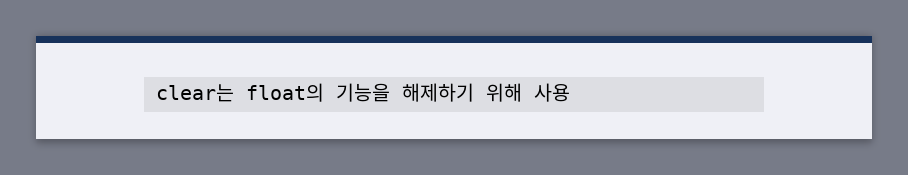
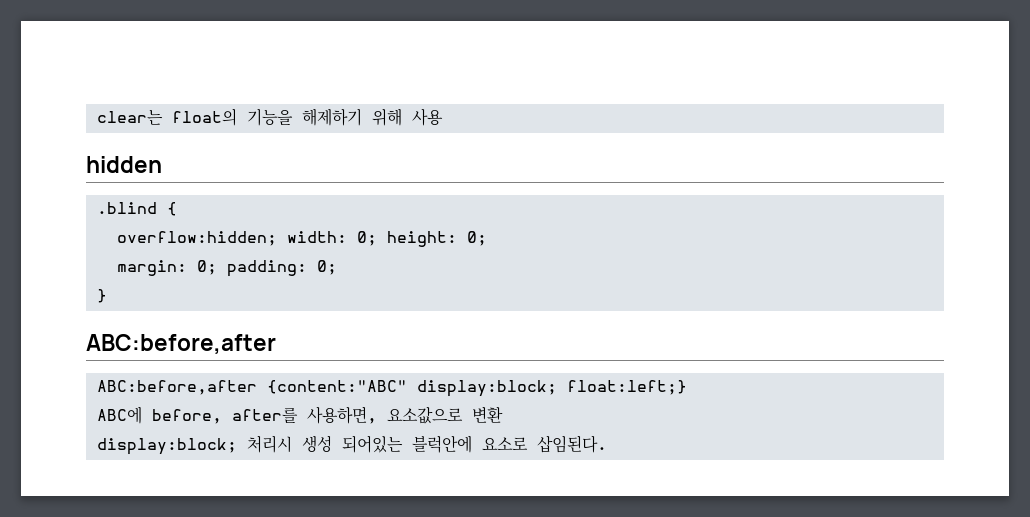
+ hidden
+ .blind {
+ overflow:hidden; width: 0; height: 0;
+ margin: 0; padding: 0;
+ }
+ ABC:before,after
+ ABC:before,after {content:"ABC" display:block; float:left;}
+ ABC에 before, after를 사용하면, 요소값으로 변환
+ display:block; 처리시 생성 되어있는 블럭안에 요소로 삽임된다.

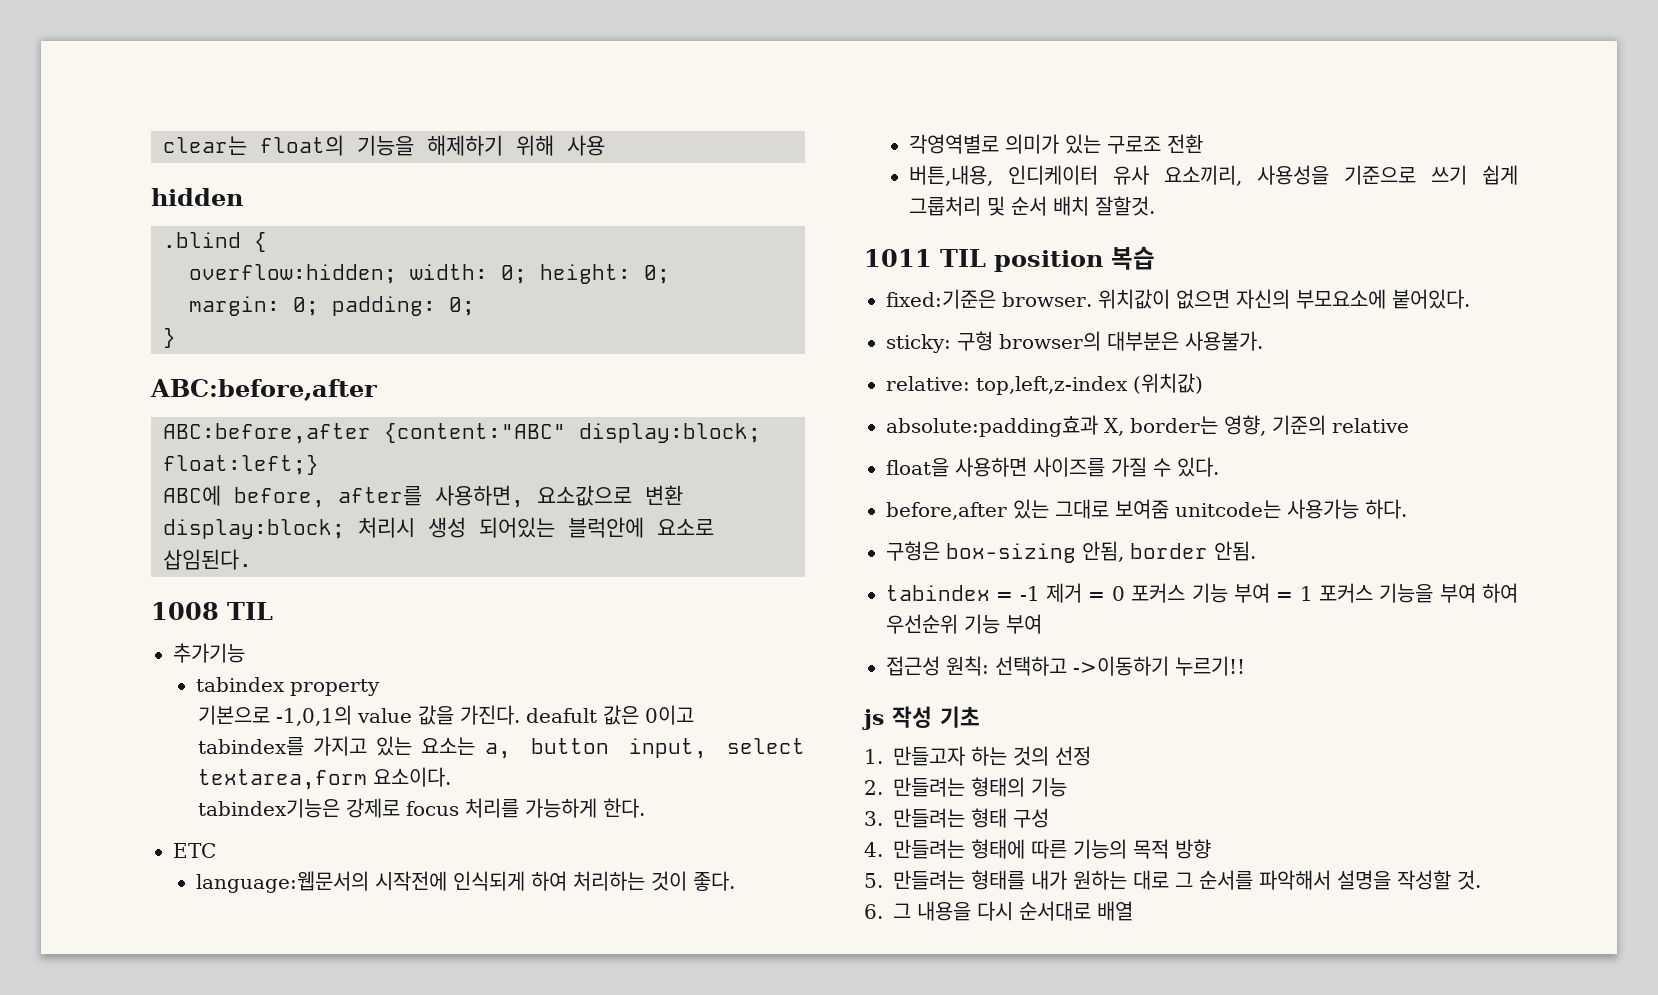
+ 1008 TIL
+ 추가기능
+ tabindex property
+ 기본으로 -1,0,1의 value 값을 가진다. deafult 값은 0이고 tabindex를 가지고 있는 요소는 a, button input, select textarea,form 요소이다.
+ tabindex기능은 강제로 focus 처리를 가능하게 한다.
+ ETC
+ language:웹문서의 시작전에 인식되게 하여 처리하는 것이 좋다.
+ 각영역별로 의미가 있는 구로조 전환
+ 버튼,내용, 인디케이터 유사 요소끼리, 사용성을 기준으로 쓰기 쉽게 그룹처리 및 순서 배치 잘할것.
+ 1011 TIL position 복습
+ fixed:기준은 browser. 위치값이 없으면 자신의 부모요소에 붙어있다.
+ sticky: 구형 browser의 대부분은 사용불가.
+ relative: top,left,z-index (위치값)
+ absolute:padding효과 X, border는 영향, 기준의 relative
+ float을 사용하면 사이즈를 가질 수 있다.
+ before,after 있는 그대로 보여줌 unitcode는 사용가능 하다.
+ 구형은 box-sizing 안됨, border 안됨.
+ tabindex = -1 제거 = 0 포커스 기능 부여 = 1 포커스 기능을 부여 하여 우선순위 기능 부여
+ 접근성 원칙: 선택하고 ->이동하기 누르기!!
+ js 작성 기초
+ 1. 만들고자 하는 것의 선정
+ 2. 만들려는 형태의 기능
+ 3. 만들려는 형태 구성
+ 4. 만들려는 형태에 따른 기능의 목적 방향
+ 5. 만들려는 형태를 내가 원하는 대로 그 순서를 파악해서 설명을 작성할 것.
+ 6. 그 내용을 다시 순서대로 배열

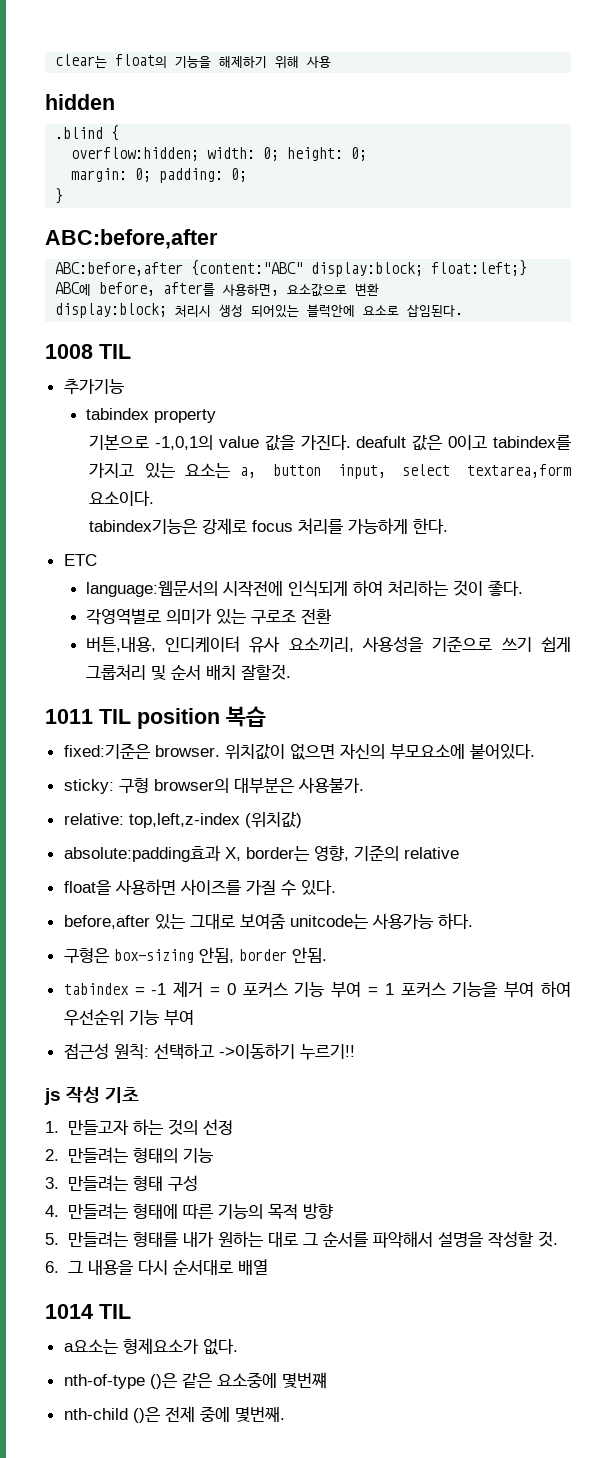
+ 1014 TIL
+ a요소는 형제요소가 없다.
+ nth-of-type ()은 같은 요소중에 몇번쨰
+ nth-child ()은 전제 중에 몇번째.

